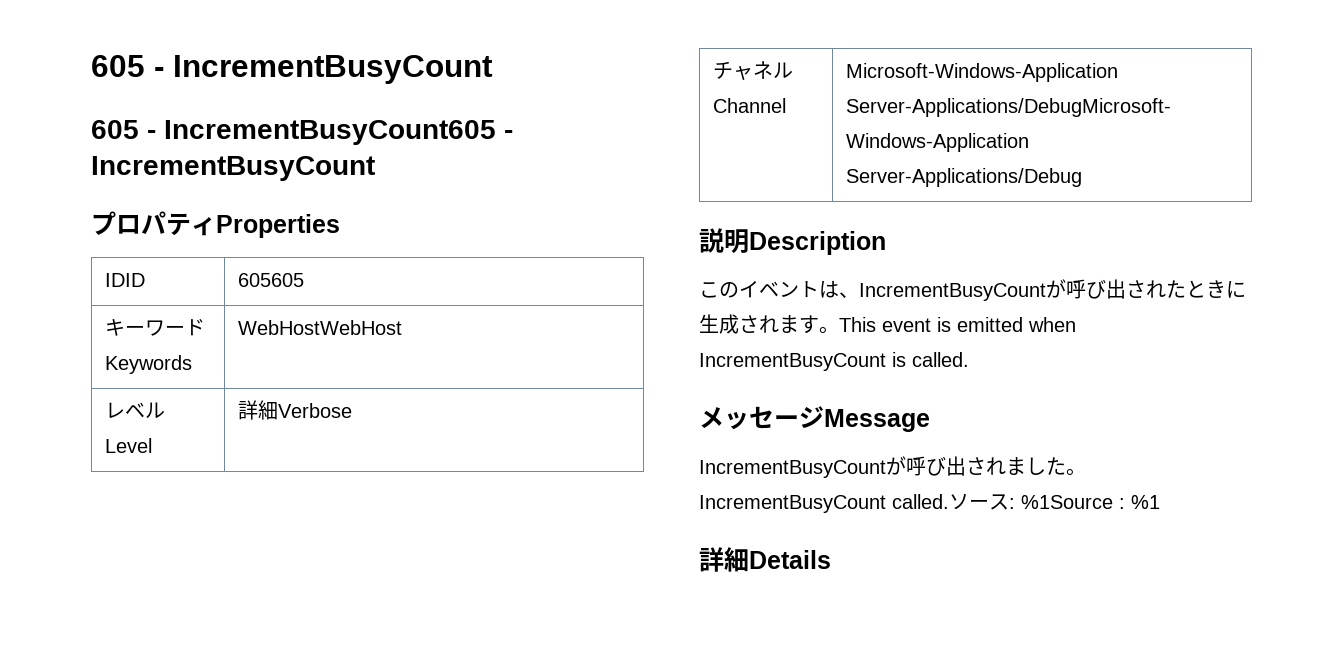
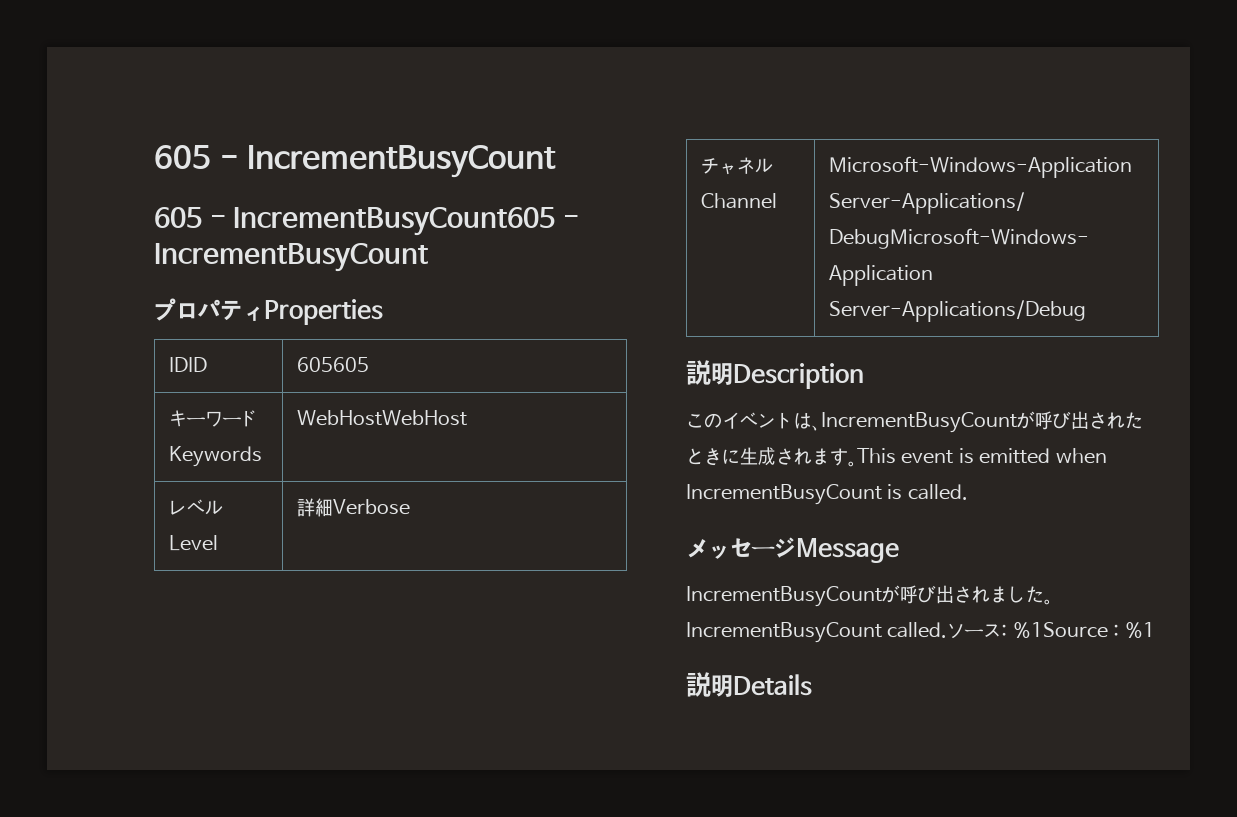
- 詳細Details
+ 説明Details

